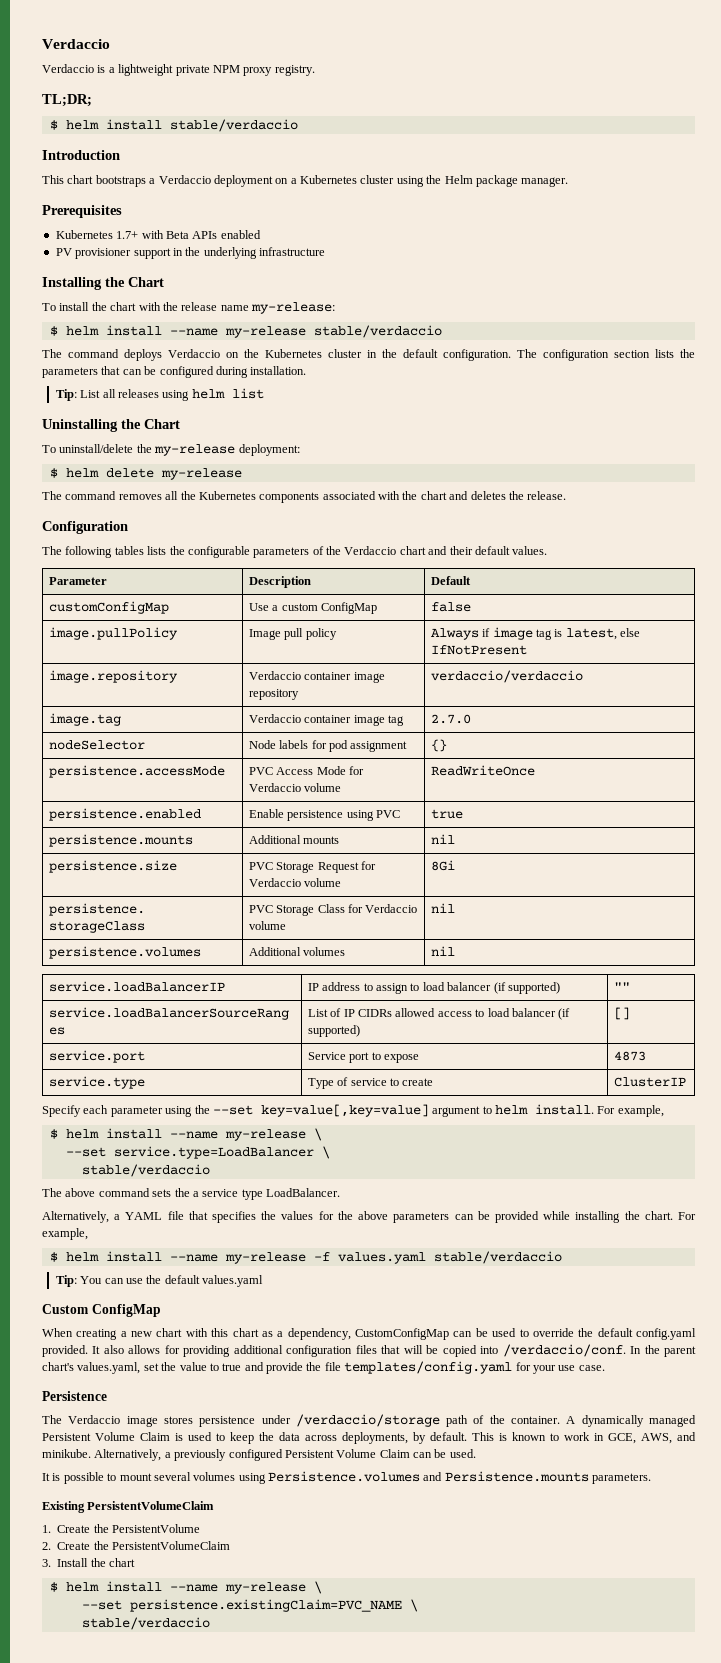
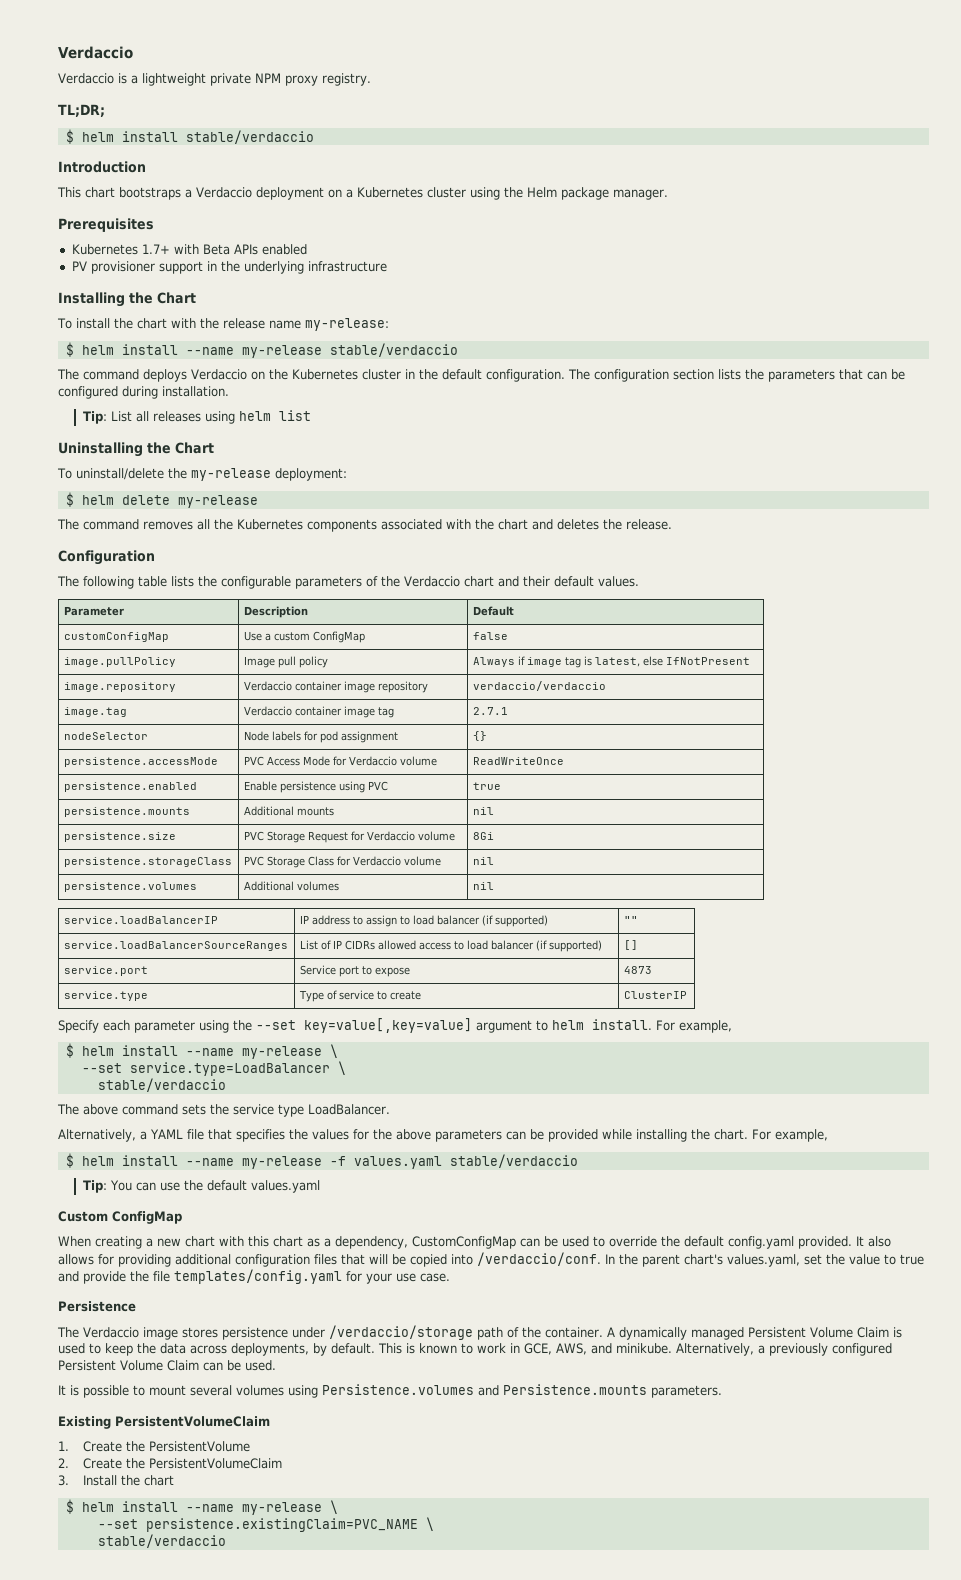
- The following tables lists the configurable parameters of the Verdaccio chart and their default values.
+ The following table lists the configurable parameters of the Verdaccio chart and their default values.
- image.tag | Verdaccio container image tag | 2.7.0
+ image.tag | Verdaccio container image tag | 2.7.1
- The above command sets the a service type LoadBalancer.
+ The above command sets the service type LoadBalancer.

